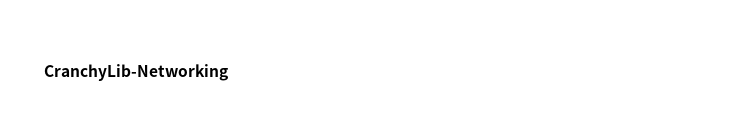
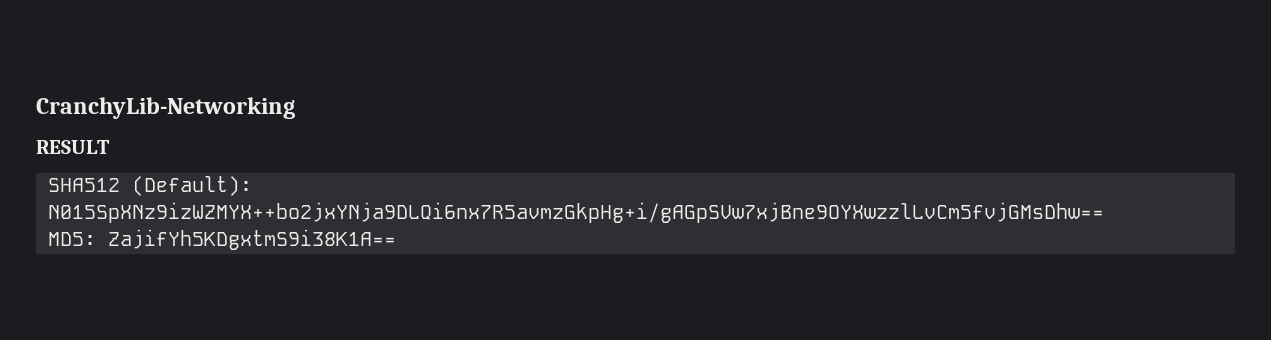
+ RESULT
+ SHA512 (Default): N015SpXNz9izWZMYX++bo2jxYNja9DLQi6nx7R5avmzGkpHg+i/gAGpSVw7xjBne9OYXwzzlLvCm5fvjGMsDhw==
+ MD5: ZajifYh5KDgxtmS9i38K1A==

